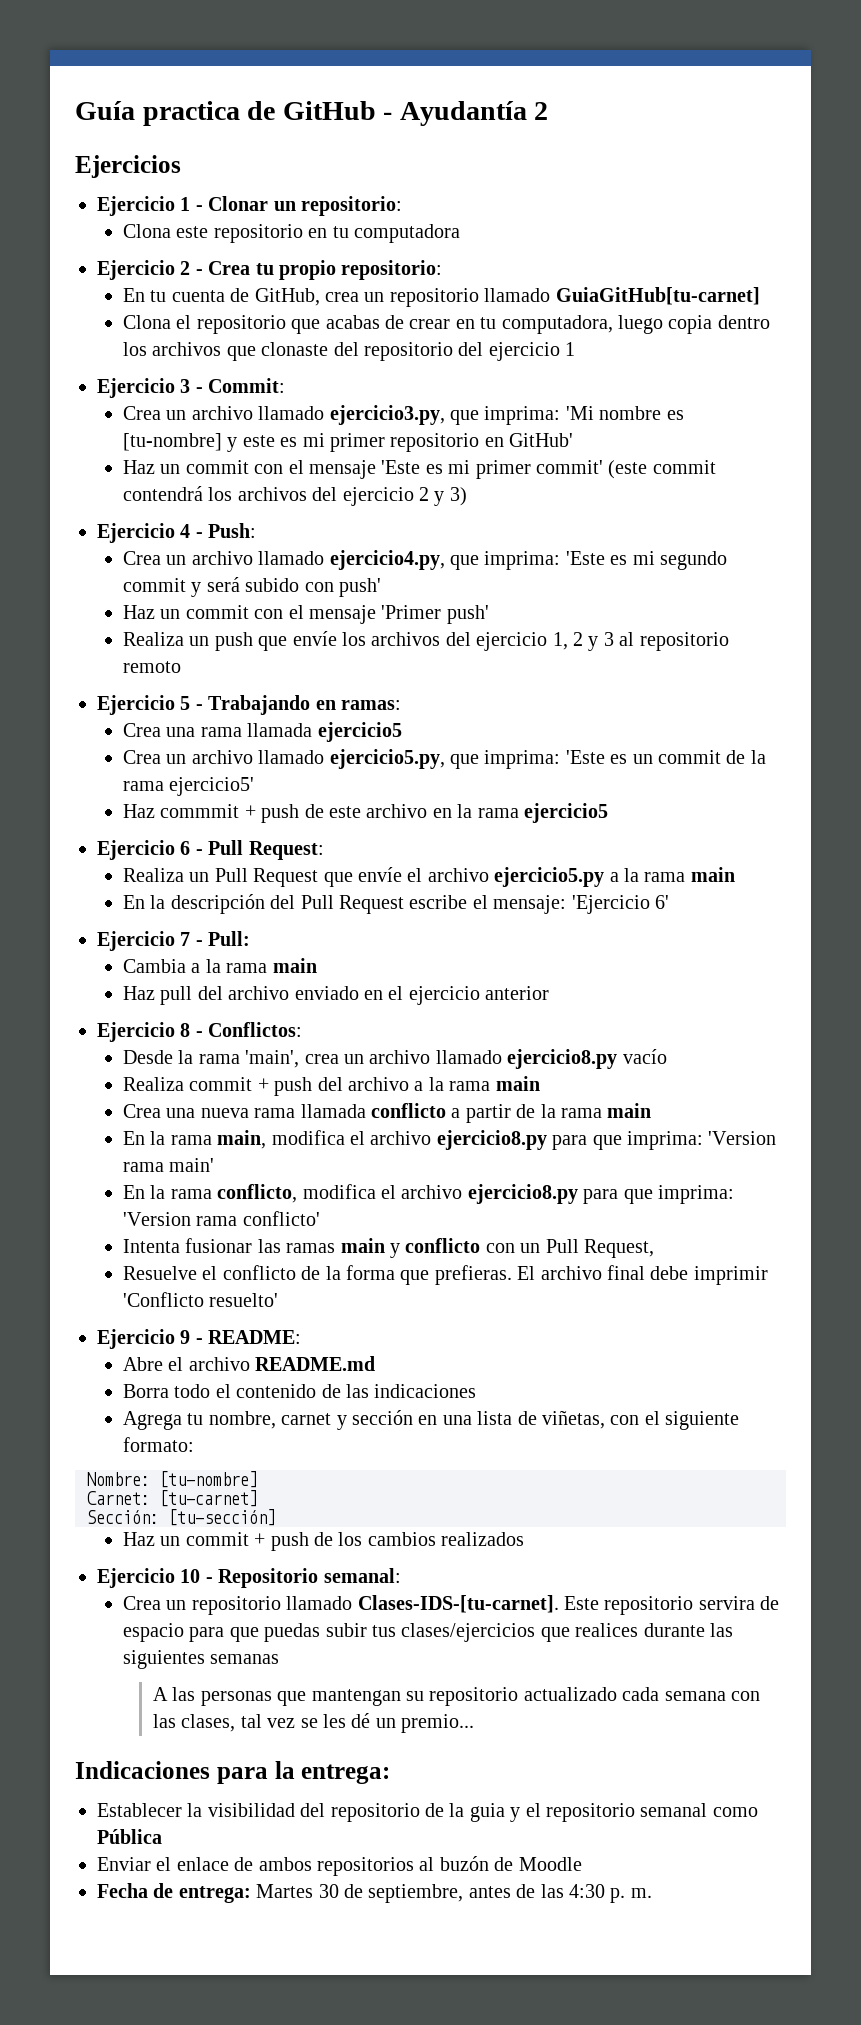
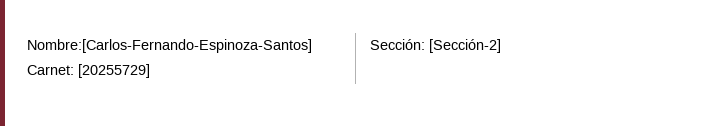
- Guía practica de GitHub - Ayudantía 2
- Ejercicios
- Ejercicio 1 - Clonar un repositorio:
- Clona este repositorio en tu computadora
- Ejercicio 2 - Crea tu propio repositorio:
- En tu cuenta de GitHub, crea un repositorio llamado GuiaGitHub[tu-carnet]
- Clona el repositorio que acabas de crear en tu computadora, luego copia dentro los archivos que clonaste del repositorio del ejercicio 1
- Ejercicio 3 - Commit:
- Crea un archivo llamado ejercicio3.py, que imprima: 'Mi nombre es [tu-nombre] y este es mi primer repositorio en GitHub'
- Haz un commit con el mensaje 'Este es mi primer commit' (este commit contendrá los archivos del ejercicio 2 y 3)
- Ejercicio 4 - Push:
- Crea un archivo llamado ejercicio4.py, que imprima: 'Este es mi segundo commit y será subido con push'
- Haz un commit con el mensaje 'Primer push'
- Realiza un push que envíe los archivos del ejercicio 1, 2 y 3 al repositorio remoto
- Ejercicio 5 - Trabajando en ramas:
- Crea una rama llamada ejercicio5
- Crea un archivo llamado ejercicio5.py, que imprima: 'Este es un commit de la rama ejercicio5'
- Haz commmit + push de este archivo en la rama ejercicio5
- Ejercicio 6 - Pull Request:
- Realiza un Pull Request que envíe el archivo ejercicio5.py a la rama main
- En la descripción del Pull Request escribe el mensaje: 'Ejercicio 6'
- Ejercicio 7 - Pull:
- Cambia a la rama main
- Haz pull del archivo enviado en el ejercicio anterior
- Ejercicio 8 - Conflictos:
- Desde la rama 'main', crea un archivo llamado ejercicio8.py vacío
- Realiza commit + push del archivo a la rama main
- Crea una nueva rama llamada conflicto a partir de la rama main
- En la rama main, modifica el archivo ejercicio8.py para que imprima: 'Version rama main'
- En la rama conflicto, modifica el archivo ejercicio8.py para que imprima: 'Version rama conflicto'
- Intenta fusionar las ramas main y conflicto con un Pull Request,
- Resuelve el conflicto de la forma que prefieras. El archivo final debe imprimir 'Conflicto resuelto'
- Ejercicio 9 - README:
- Abre el archivo README.md
- Borra todo el contenido de las indicaciones
- Agrega tu nombre, carnet y sección en una lista de viñetas, con el siguiente formato:
- Nombre: [tu-nombre]
- Carnet: [tu-carnet]
- Sección: [tu-sección]
- Haz un commit + push de los cambios realizados
- Ejercicio 10 - Repositorio semanal:
- Crea un repositorio llamado Clases-IDS-[tu-carnet]. Este repositorio servira de espacio para que puedas subir tus clases/ejercicios que realices durante las siguientes semanas
- A las personas que mantengan su repositorio actualizado cada semana con las clases, tal vez se les dé un premio...
- Indicaciones para la entrega:
- Establecer la visibilidad del repositorio de la guia y el repositorio semanal como Pública
- Enviar el enlace de ambos repositorios al buzón de Moodle
- Fecha de entrega: Martes 30 de septiembre, antes de las 4:30 p. m.
+ Nombre:[Carlos-Fernando-Espinoza-Santos] Carnet: [20255729]
+ Sección: [Sección-2]

